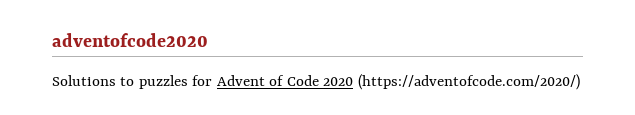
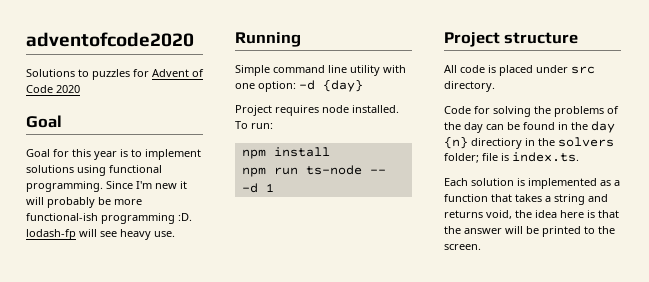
- Solutions to puzzles for Advent of Code 2020 (https://adventofcode.com/2020/)
+ Solutions to puzzles for Advent of Code 2020
+ Goal
+ Goal for this year is to implement solutions using functional programming. Since I'm new it will probably be more functional-ish programming :D. lodash-fp will see heavy use.
+ Running
+ Simple command line utility with one option: -d {day}
+ Project requires node installed. To run:
+ npm install
+ npm run ts-node -- -d 1
+ Project structure
+ All code is placed under src directory.
+ Code for solving the problems of the day can be found in the day {n} directiory in the solvers folder; file is index.ts.
+ Each solution is implemented as a function that takes a string and returns void, the idea here is that the answer will be printed to the screen.

